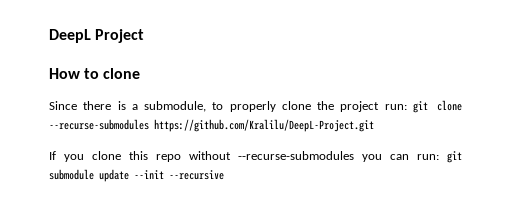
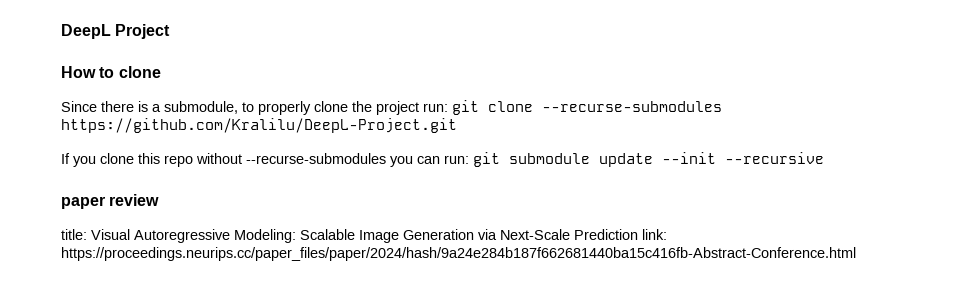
+ paper review
+ title: Visual Autoregressive Modeling: Scalable Image Generation via Next-Scale Prediction link: https://proceedings.neurips.cc/paper_files/paper/2024/hash/9a24e284b187f662681440ba15c416fb-Abstract-Conference.html

